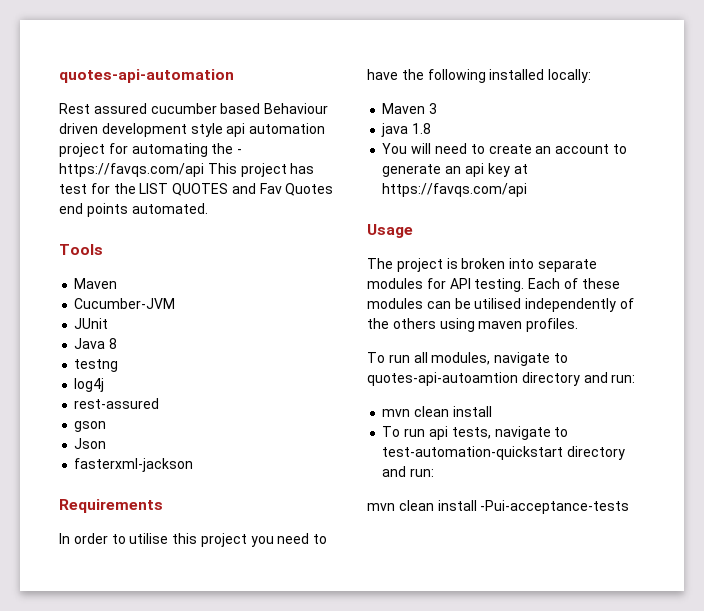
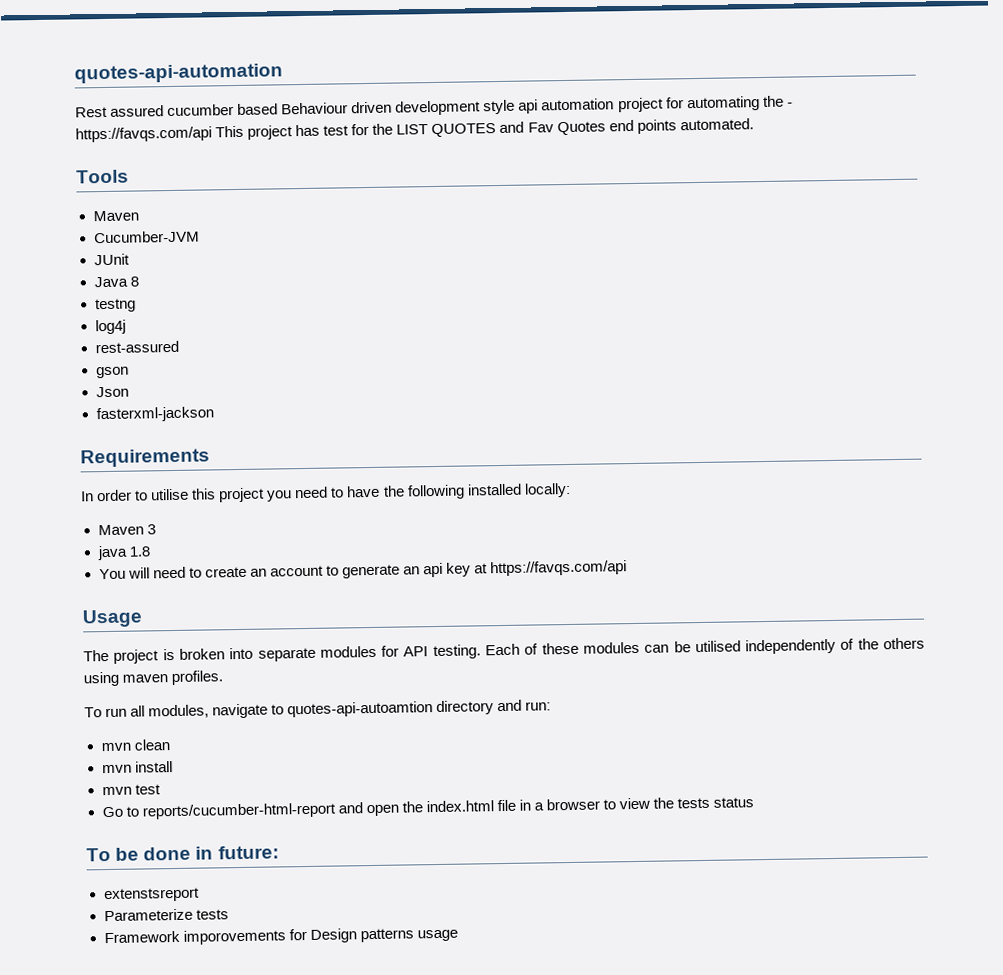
  To run all modules, navigate to quotes-api-autoamtion directory and run:
- mvn clean install
+ mvn clean
+ mvn install
- To run api tests, navigate to test-automation-quickstart directory and run:
- mvn clean install -Pui-acceptance-tests
+ mvn test
+ Go to reports/cucumber-html-report and open the index.html file in a browser to view the tests status
+ To be done in future:
+ extenstsreport
+ Parameterize tests
+ Framework imporovements for Design patterns usage

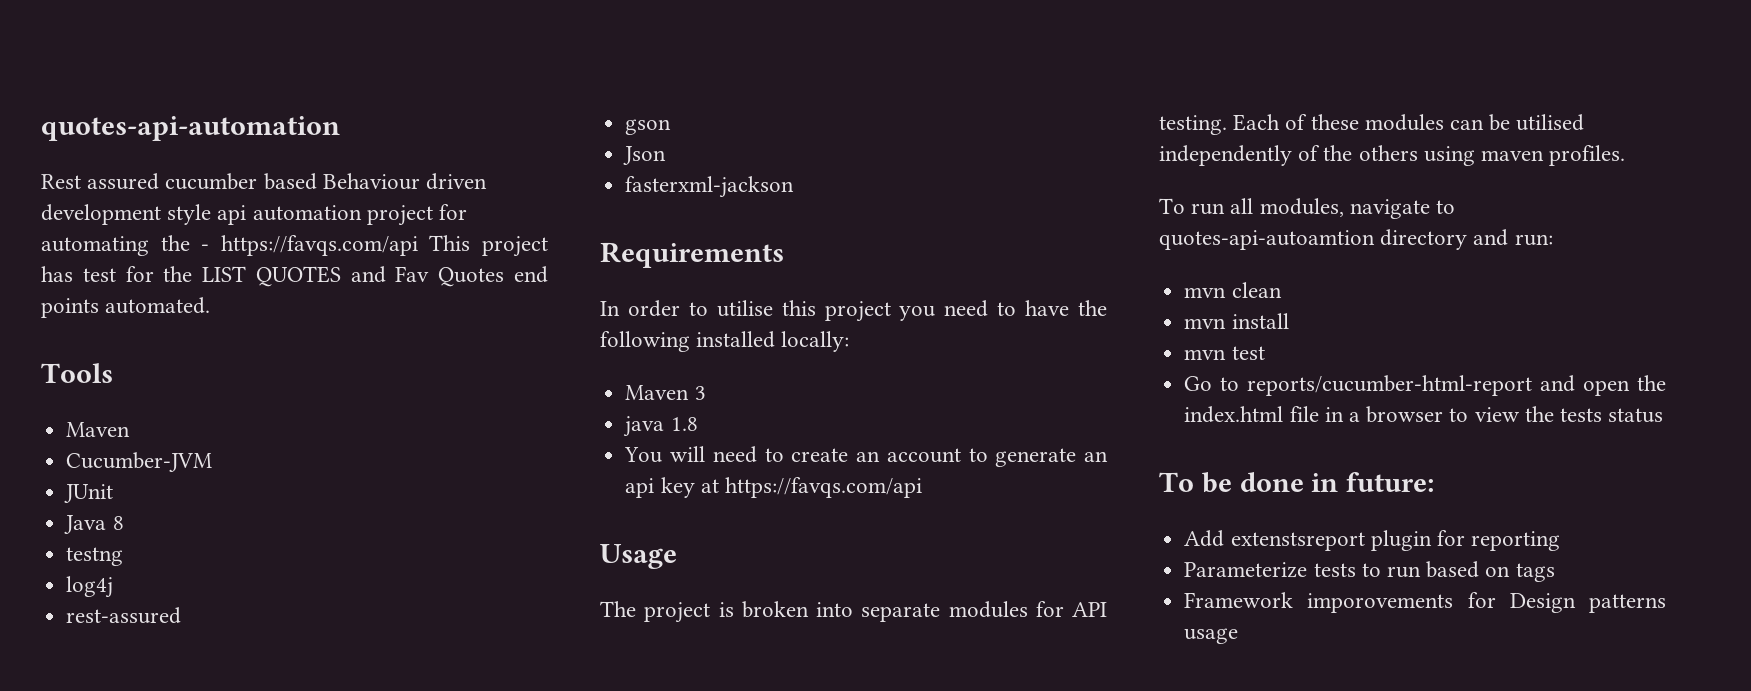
- extenstsreport
+ Add extenstsreport plugin for reporting
- Parameterize tests
+ Parameterize tests to run based on tags

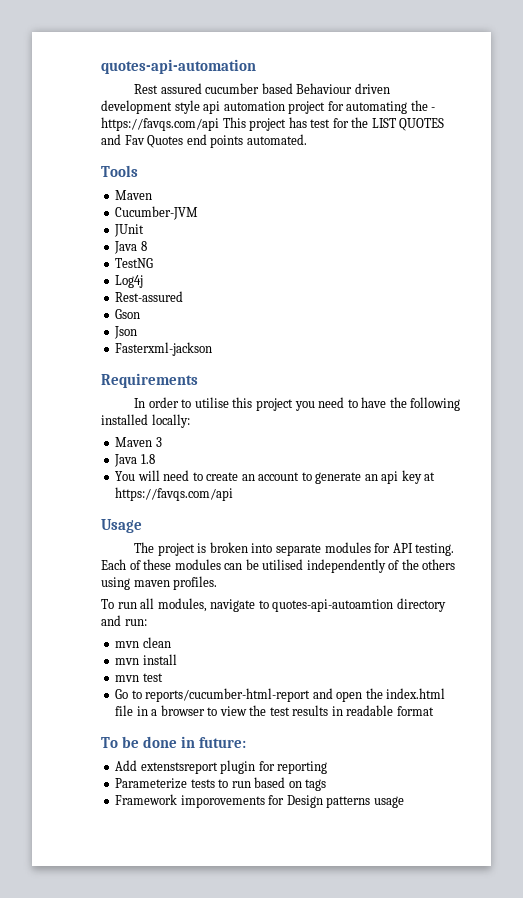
- testng
- log4j
- rest-assured
- gson
+ TestNG
+ Log4j
+ Rest-assured
+ Gson
- fasterxml-jackson
+ Fasterxml-jackson
- java 1.8
+ Java 1.8
- Go to reports/cucumber-html-report and open the index.html file in a browser to view the tests status
+ Go to reports/cucumber-html-report and open the index.html file in a browser to view the test results in readable format

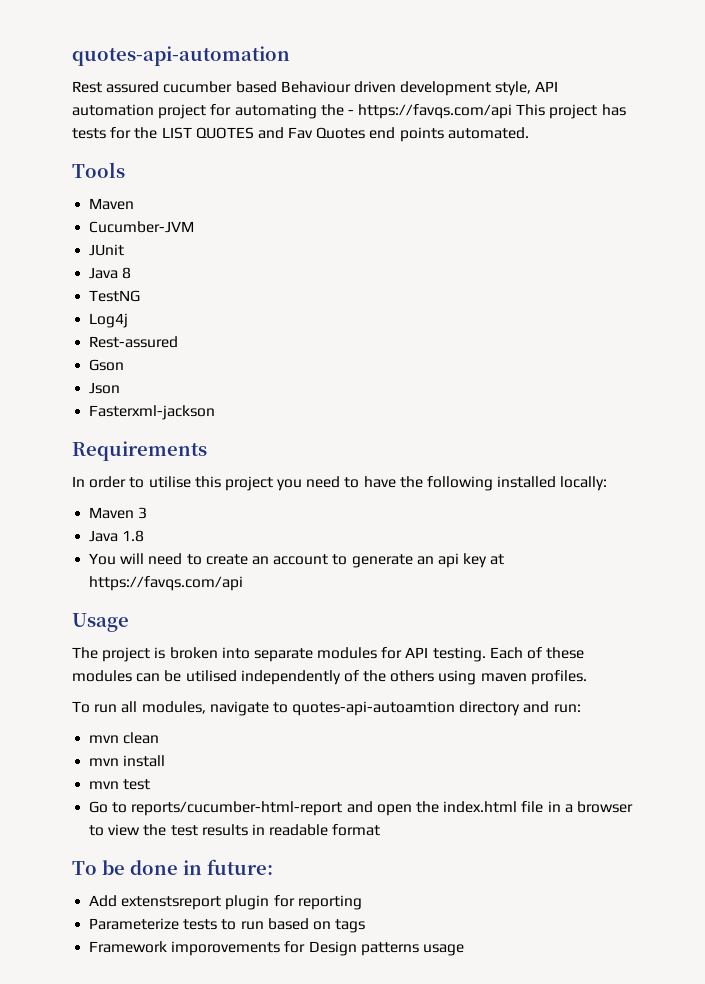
- Rest assured cucumber based Behaviour driven development style api automation project for automating the - https://favqs.com/api This project has test for the LIST QUOTES and Fav Quotes end points automated.
+ Rest assured cucumber based Behaviour driven development style, API automation project for automating the - https://favqs.com/api This project has tests for the LIST QUOTES and Fav Quotes end points automated.

